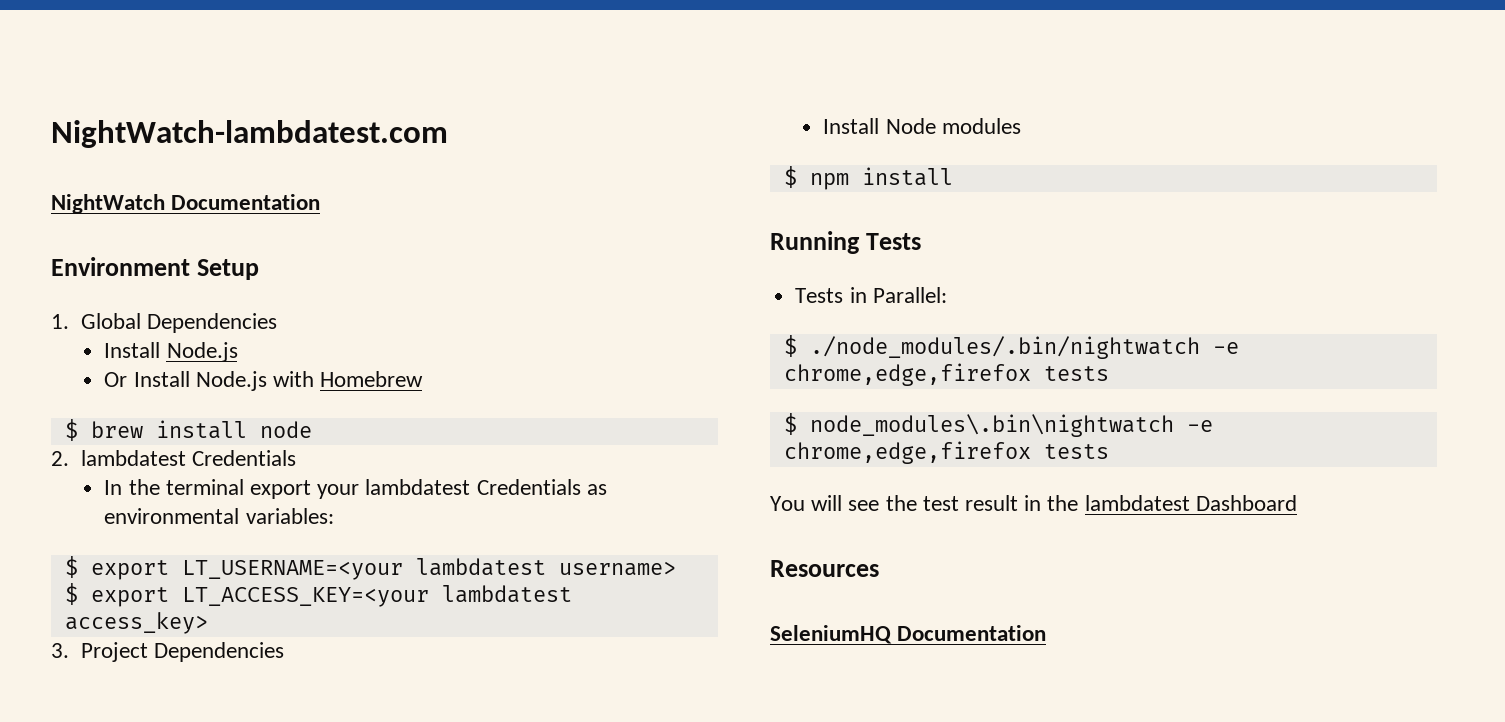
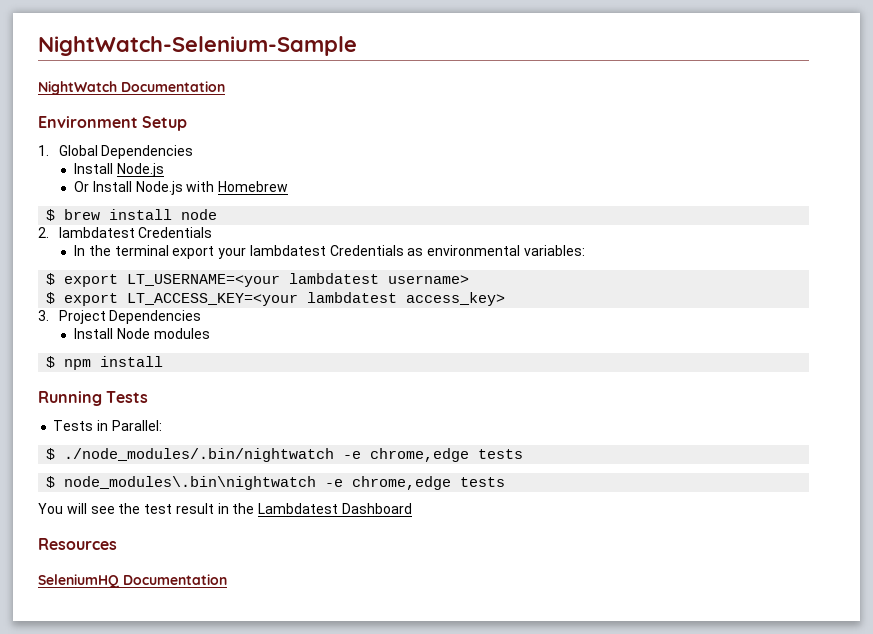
- NightWatch-lambdatest.com
+ NightWatch-Selenium-Sample
- $ ./node_modules/.bin/nightwatch -e chrome,edge,firefox tests
+ $ ./node_modules/.bin/nightwatch -e chrome,edge tests
- $ node_modules\.bin\nightwatch -e chrome,edge,firefox tests
+ $ node_modules\.bin\nightwatch -e chrome,edge tests
- You will see the test result in the lambdatest Dashboard
+ You will see the test result in the Lambdatest Dashboard

